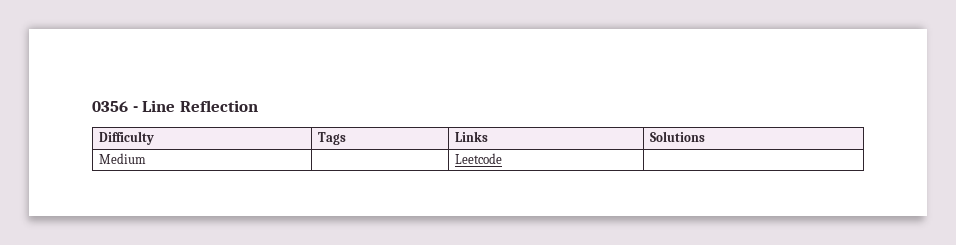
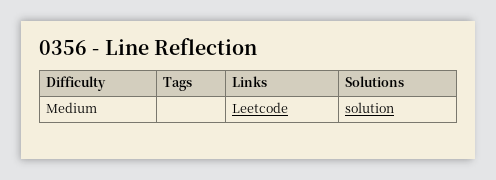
- Medium | | Leetcode |
+ Medium | | Leetcode | solution

